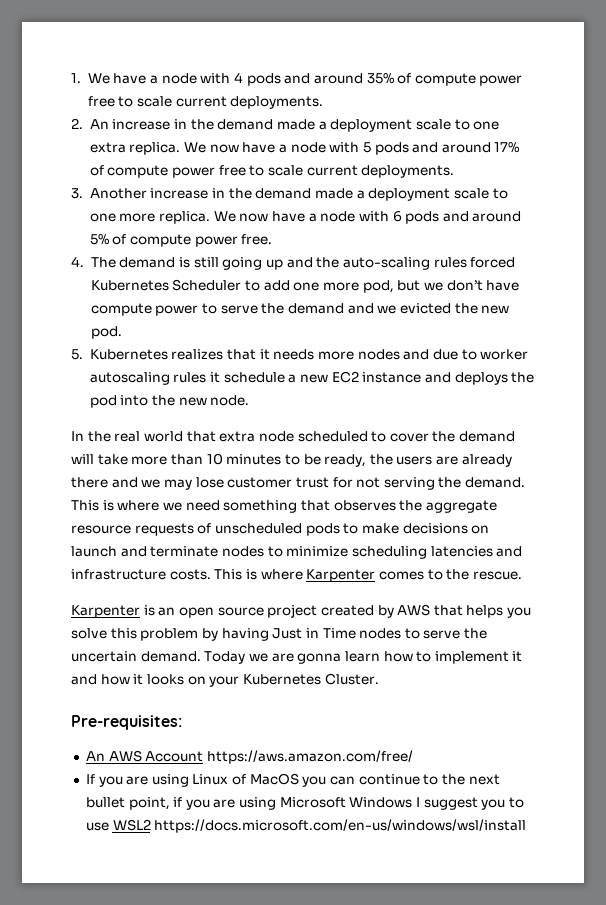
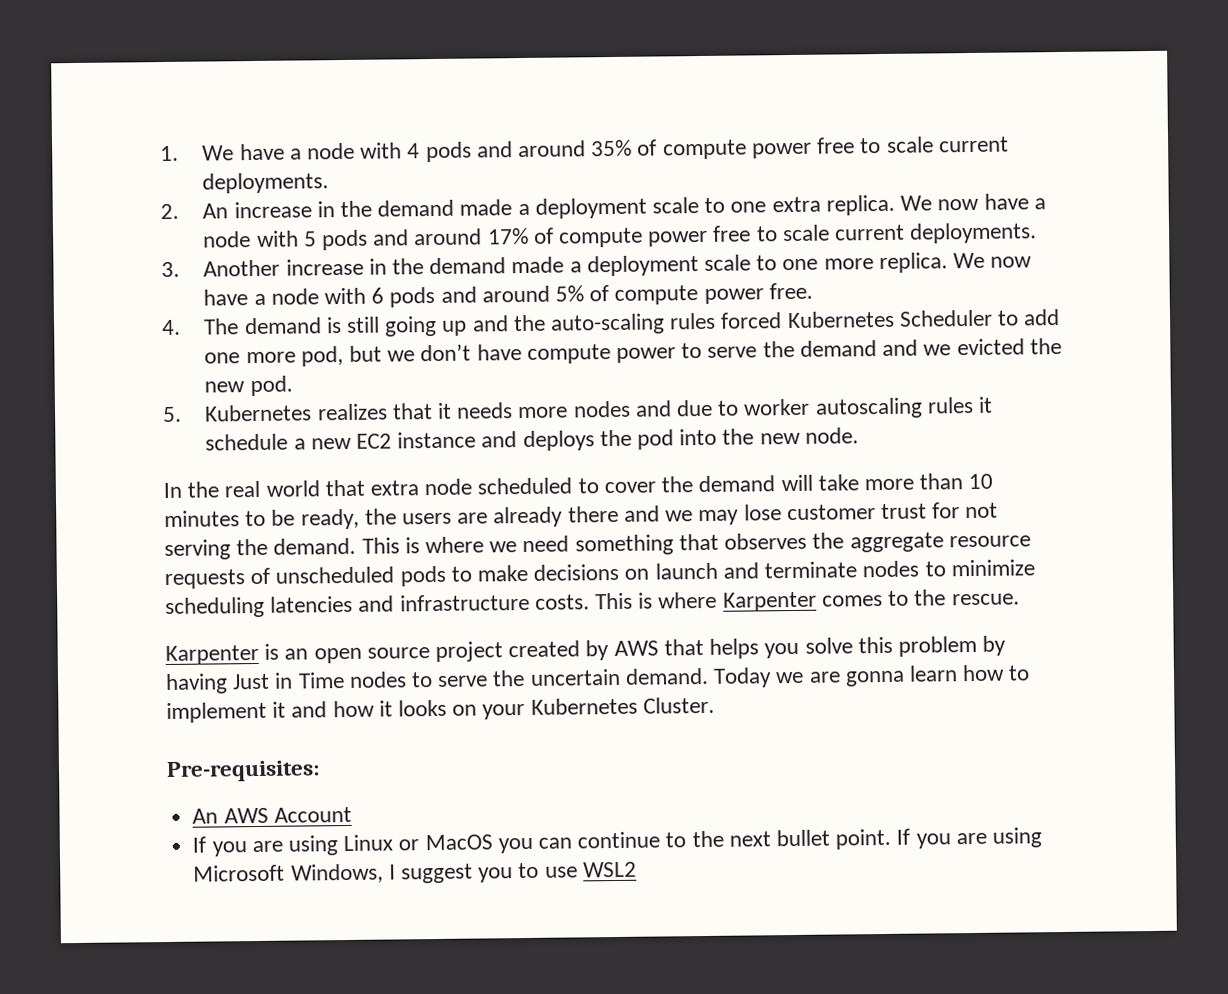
- An AWS Account https://aws.amazon.com/free/
+ An AWS Account
- If you are using Linux of MacOS you can continue to the next bullet point, if you are using Microsoft Windows I suggest you to use WSL2 https://docs.microsoft.com/en-us/windows/wsl/install
+ If you are using Linux or MacOS you can continue to the next bullet point. If you are using Microsoft Windows, I suggest you to use WSL2

